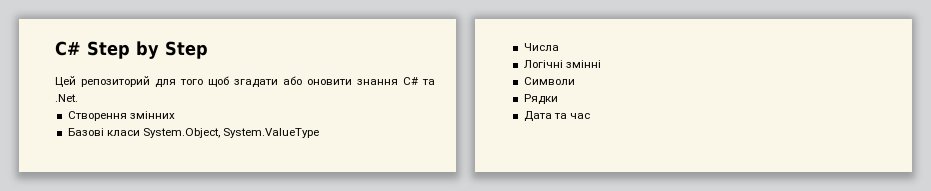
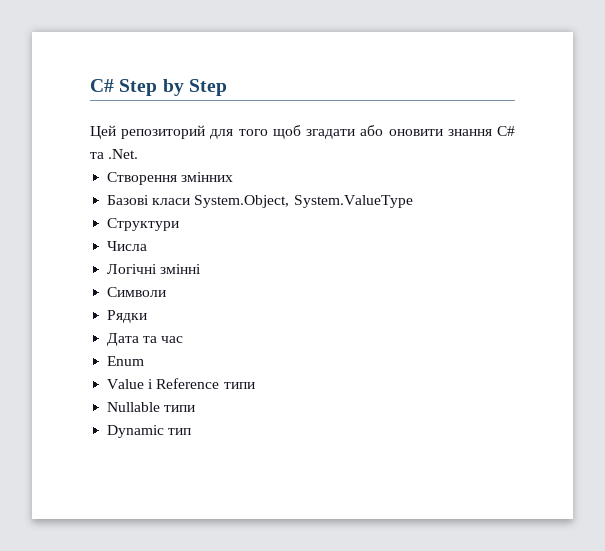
+ Структури
+ Enum
+ Value i Reference типи
+ Nullable типи
+ Dynamic тип

